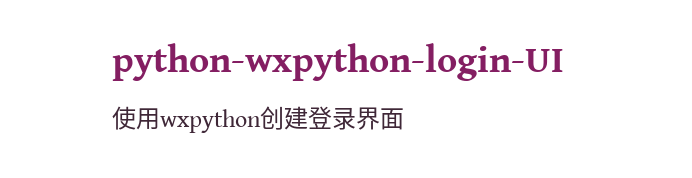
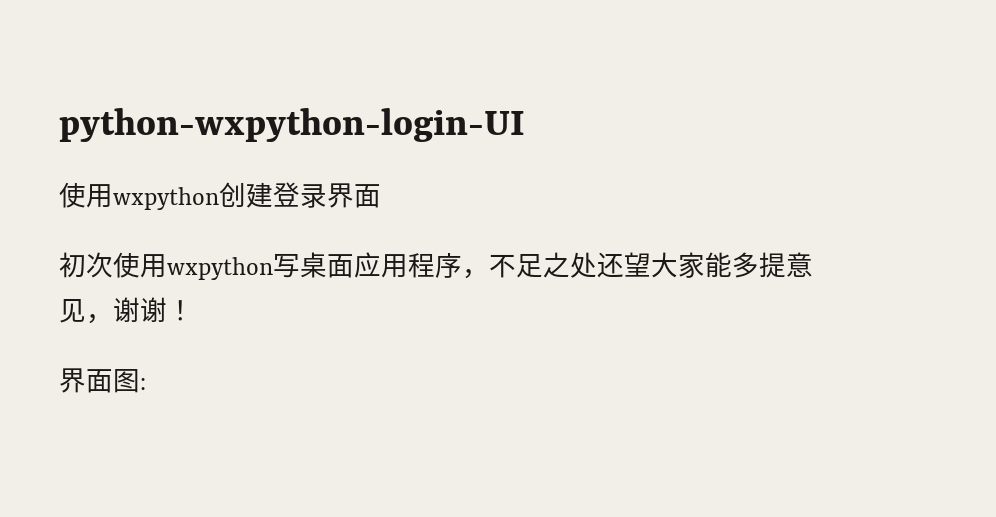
+ 初次使用wxpython写桌面应用程序，不足之处还望大家能多提意见，谢谢！
+ 界面图:

